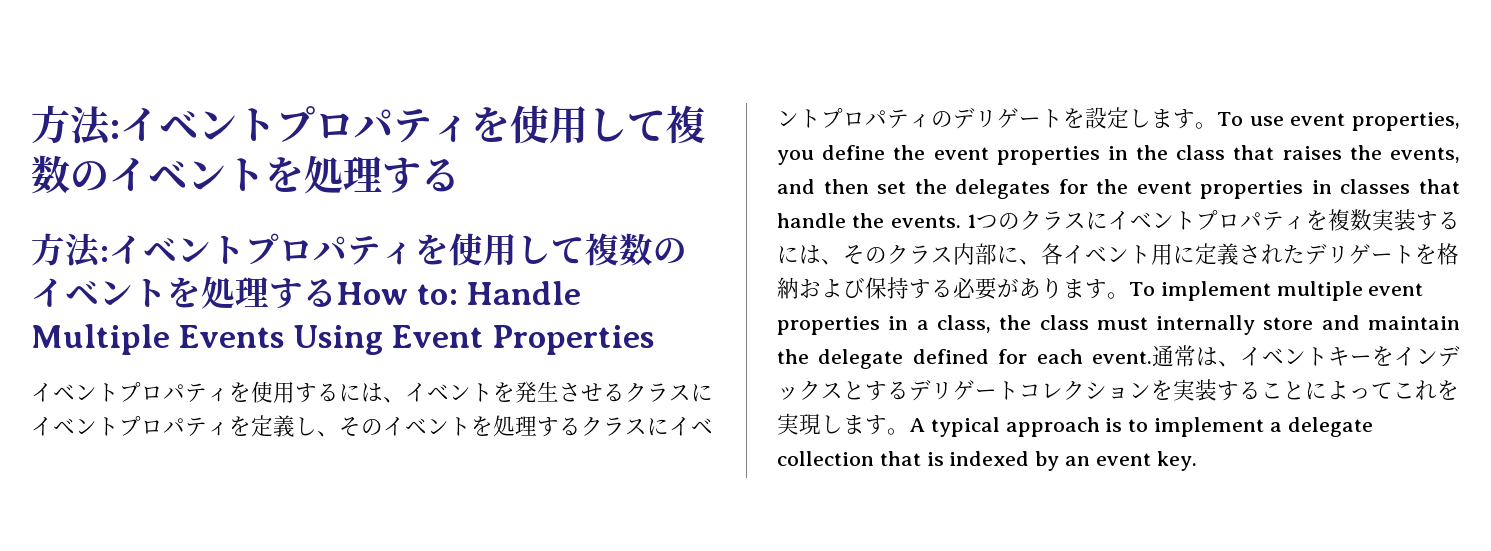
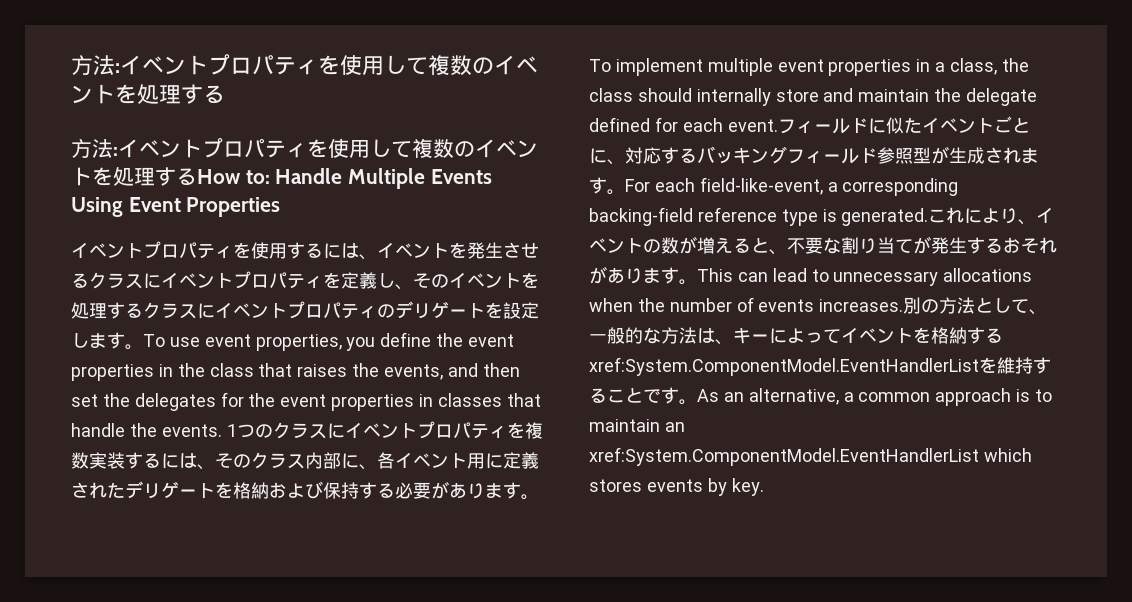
- To implement multiple event properties in a class, the class must internally store and maintain the delegate defined for each event.
+ To implement multiple event properties in a class, the class should internally store and maintain the delegate defined for each event.
- 通常は、イベントキーをインデックスとするデリゲートコレクションを実装することによってこれを実現します。A typical approach is to implement a delegate collection that is indexed by an event key.
+ フィールドに似たイベントごとに、対応するバッキングフィールド参照型が生成されます。For each field-like-event, a corresponding backing-field reference type is generated.これにより、イベントの数が増えると、不要な割り当てが発生するおそれがあります。This can lead to unnecessary allocations when the number of events increases.別の方法として、一般的な方法は、キーによってイベントを格納するxref:System.ComponentModel.EventHandlerListを維持することです。As an alternative, a common approach is to maintain an xref:System.ComponentModel.EventHandlerList which stores events by key.

